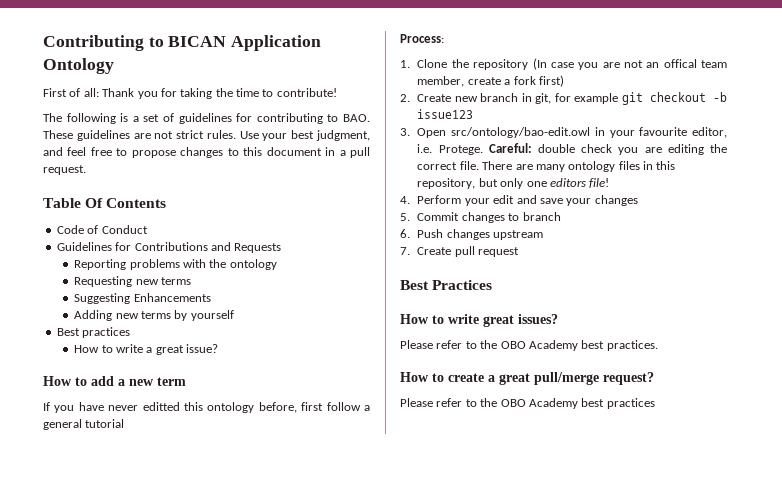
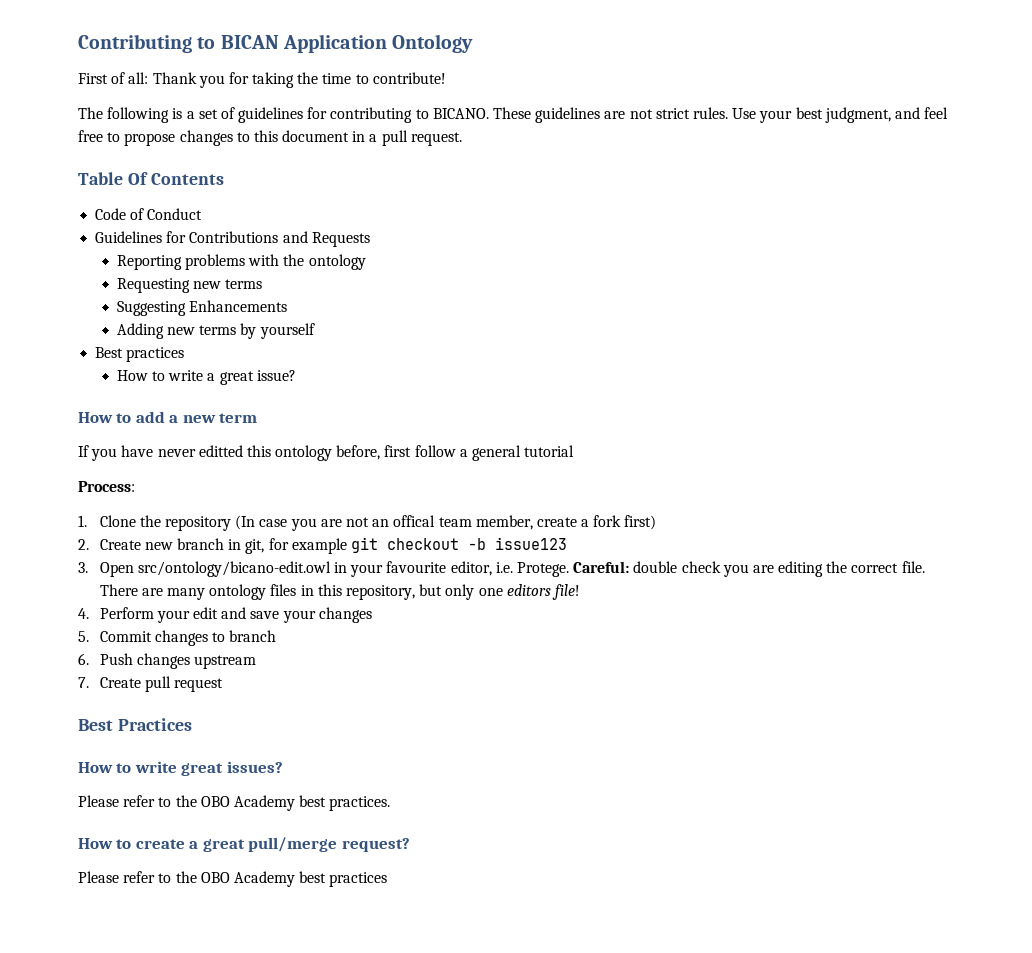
- The following is a set of guidelines for contributing to BAO. These guidelines are not strict rules.
+ The following is a set of guidelines for contributing to BICANO. These guidelines are not strict rules.
- 3. Open src/ontology/bao-edit.owl in your favourite editor, i.e. Protege.
+ 3. Open src/ontology/bicano-edit.owl in your favourite editor, i.e. Protege.

